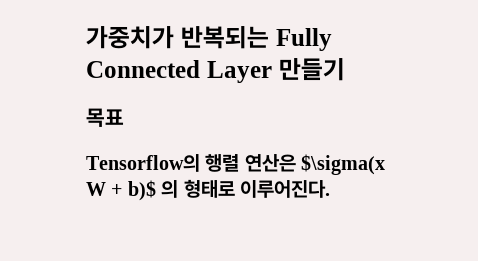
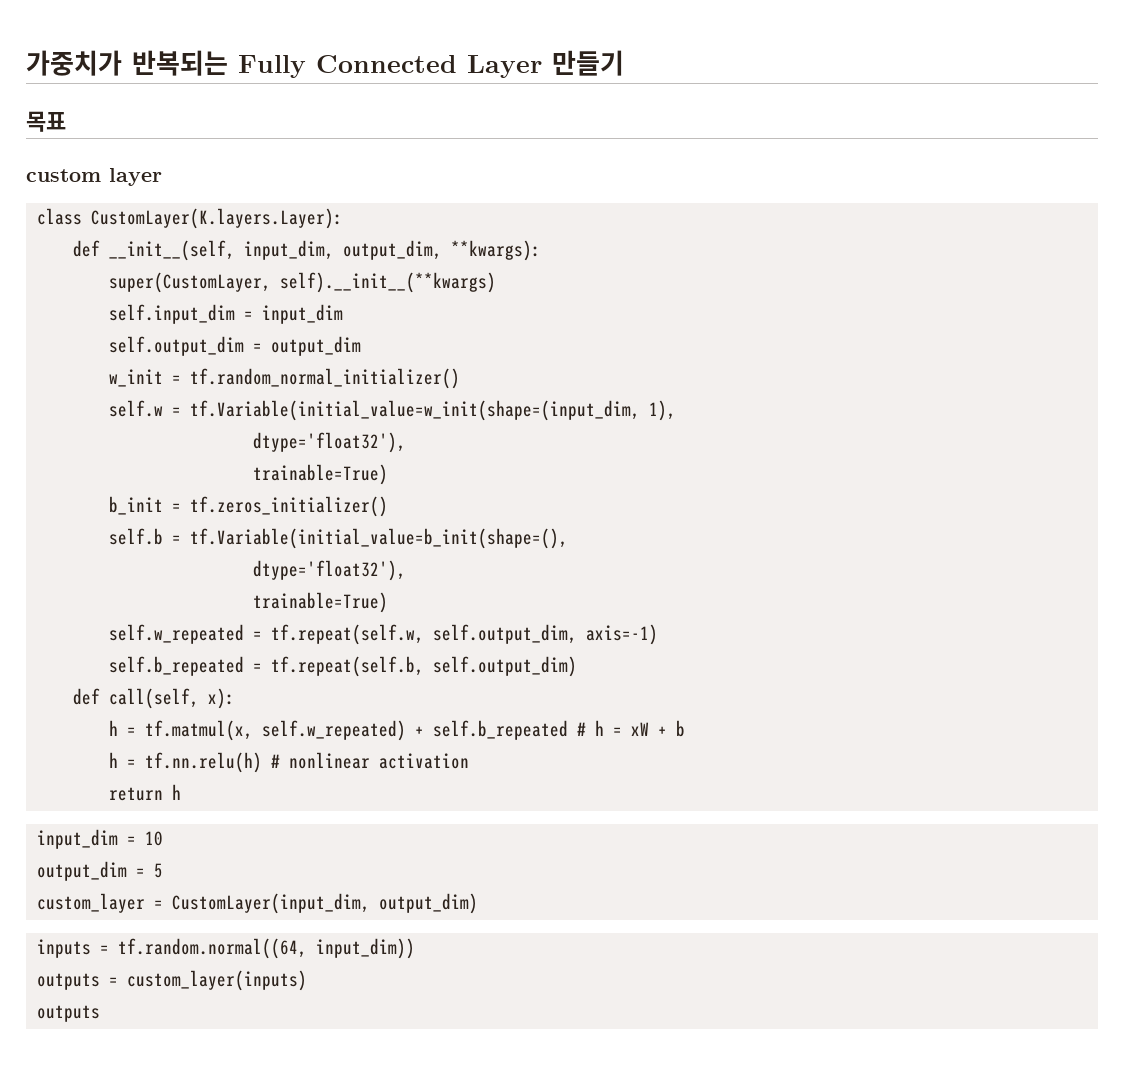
- Tensorflow의 행렬 연산은 $\sigma(x W + b)$ 의 형태로 이루어진다.
+ custom layer
+ class CustomLayer(K.layers.Layer):
+ def __init__(self, input_dim, output_dim, **kwargs):
+ super(CustomLayer, self).__init__(**kwargs)
+ self.input_dim = input_dim
+ self.output_dim = output_dim
+ w_init = tf.random_normal_initializer()
+ self.w = tf.Variable(initial_value=w_init(shape=(input_dim, 1),
+ dtype='float32'),
+ trainable=True)
+ b_init = tf.zeros_initializer()
+ self.b = tf.Variable(initial_value=b_init(shape=(),
+ dtype='float32'),
+ trainable=True)
+ self.w_repeated = tf.repeat(self.w, self.output_dim, axis=-1)
+ self.b_repeated = tf.repeat(self.b, self.output_dim)
+ def call(self, x):
+ h = tf.matmul(x, self.w_repeated) + self.b_repeated # h = xW + b
+ h = tf.nn.relu(h) # nonlinear activation
+ return h
+ input_dim = 10
+ output_dim = 5
+ custom_layer = CustomLayer(input_dim, output_dim)
+ inputs = tf.random.normal((64, input_dim))
+ outputs = custom_layer(inputs)
+ outputs

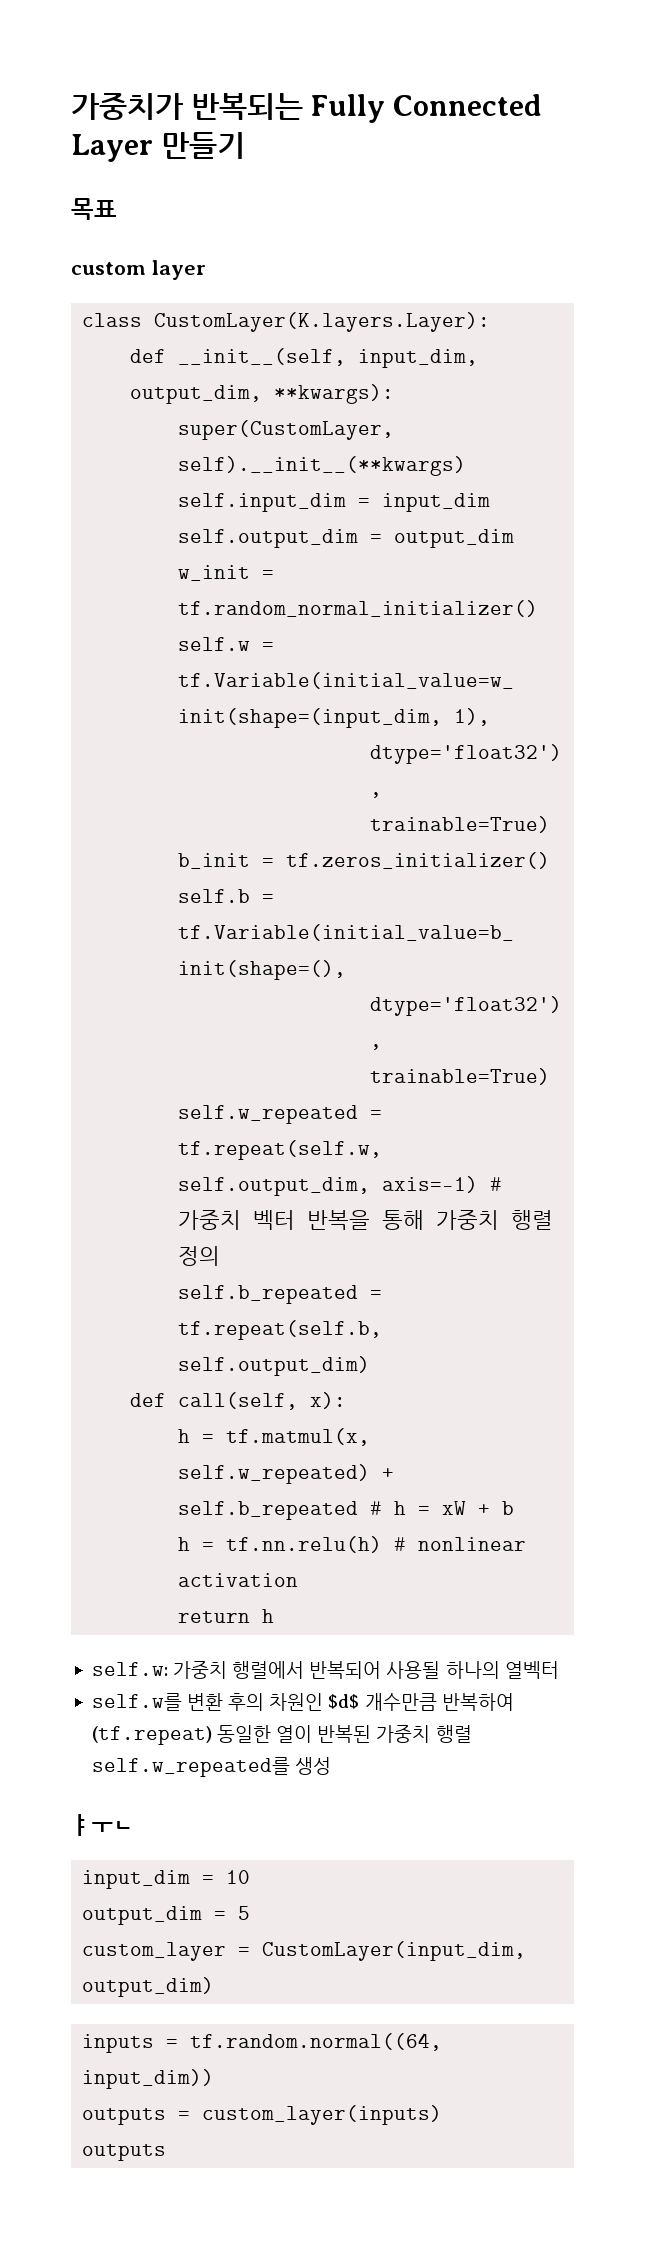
- self.w_repeated = tf.repeat(self.w, self.output_dim, axis=-1)
+ self.w_repeated = tf.repeat(self.w, self.output_dim, axis=-1) # 가중치 벡터 반복을 통해 가중치 행렬 정의
+ self.w: 가중치 행렬에서 반복되어 사용될 하나의 열벡터
+ self.w를 변환 후의 차원인 $d$ 개수만큼 반복하여 (tf.repeat) 동일한 열이 반복된 가중치 행렬 self.w_repeated를 생성
+ ㅑㅜㄴ

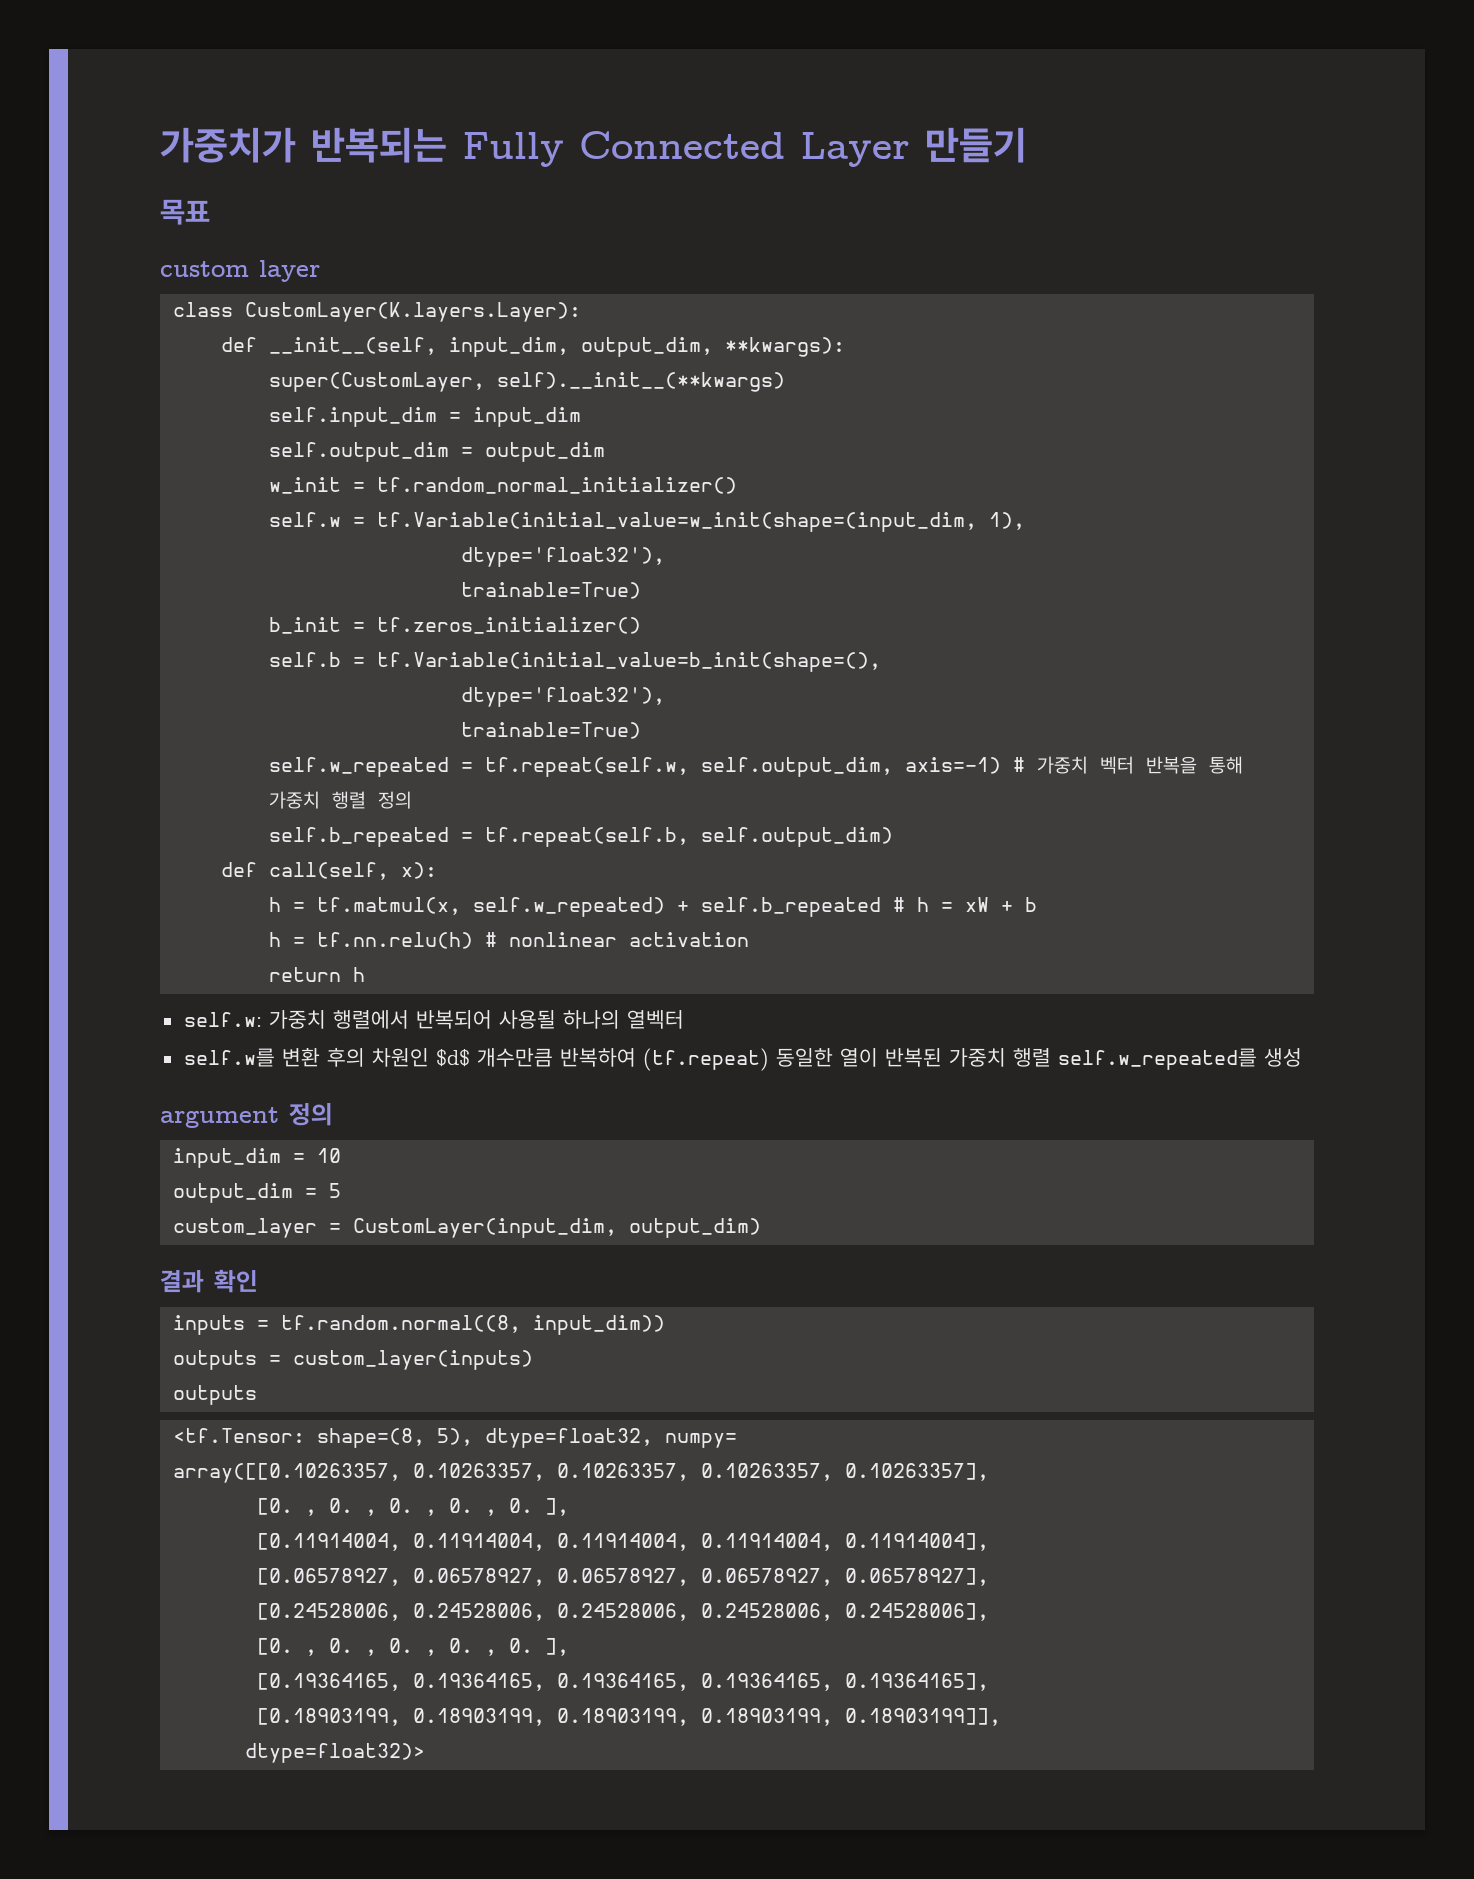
- ㅑㅜㄴ
+ argument 정의
+ 결과 확인
- inputs = tf.random.normal((64, input_dim))
+ inputs = tf.random.normal((8, input_dim))
+ <tf.Tensor: shape=(8, 5), dtype=float32, numpy=
+ array([[0.10263357, 0.10263357, 0.10263357, 0.10263357, 0.10263357],
+ [0. , 0. , 0. , 0. , 0. ],
+ [0.11914004, 0.11914004, 0.11914004, 0.11914004, 0.11914004],
+ [0.06578927, 0.06578927, 0.06578927, 0.06578927, 0.06578927],
+ [0.24528006, 0.24528006, 0.24528006, 0.24528006, 0.24528006],
+ [0. , 0. , 0. , 0. , 0. ],
+ [0.19364165, 0.19364165, 0.19364165, 0.19364165, 0.19364165],
+ [0.18903199, 0.18903199, 0.18903199, 0.18903199, 0.18903199]],
+ dtype=float32)>

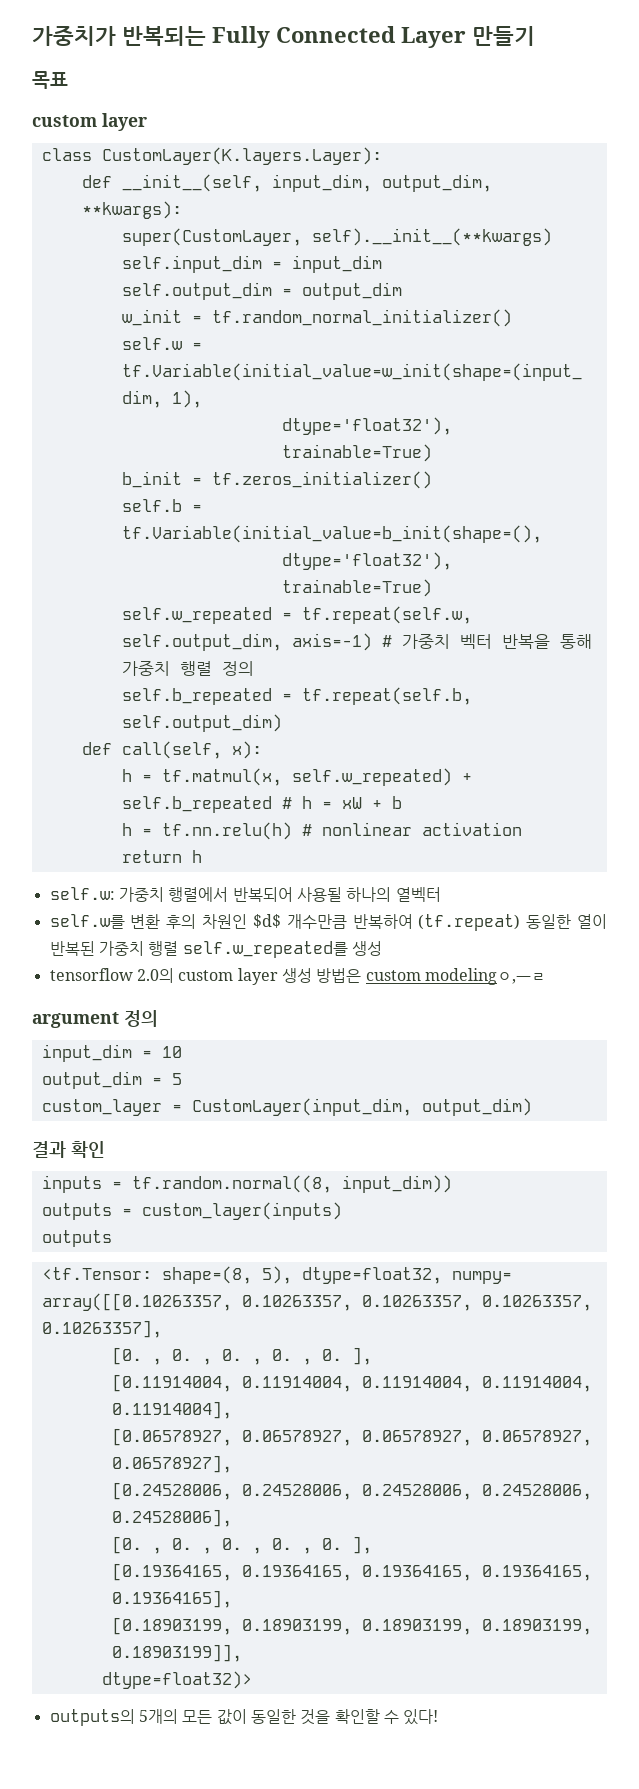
+ tensorflow 2.0의 custom layer 생성 방법은 custom modelingㅇ,ㅡㄹ
+ outputs의 5개의 모든 값이 동일한 것을 확인할 수 있다!

